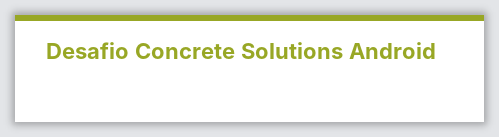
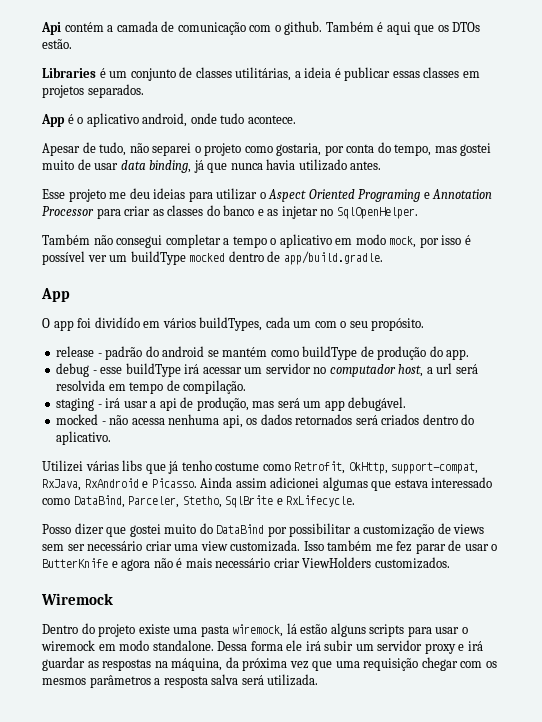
- Desafio Concrete Solutions Android
+ Api contém a camada de comunicação com o github. Também é aqui que os DTOs estão.
+ Libraries é um conjunto de classes utilitárias, a ideia é publicar essas classes em projetos separados.
+ App é o aplicativo android, onde tudo acontece.
+ Apesar de tudo, não separei o projeto como gostaria, por conta do tempo, mas gostei muito de usar data binding, já que nunca havia utilizado antes.
+ Esse projeto me deu ideias para utilizar o Aspect Oriented Programing e Annotation Processor para criar as classes do banco e as injetar no SqlOpenHelper.
+ Também não consegui completar a tempo o aplicativo em modo mock, por isso é possível ver um buildType mocked dentro de app/build.gradle.
+ App
+ O app foi dividído em vários buildTypes, cada um com o seu propósito.
+ release - padrão do android se mantém como buildType de produção do app.
+ debug - esse buildType irá acessar um servidor no computador host, a url será resolvida em tempo de compilação.
+ staging - irá usar a api de produção, mas será um app debugável.
+ mocked - não acessa nenhuma api, os dados retornados será criados dentro do aplicativo.
+ Utilizei várias libs que já tenho costume como Retrofit, OkHttp, support-compat, RxJava, RxAndroid e Picasso. Ainda assim adicionei algumas que estava interessado como DataBind, Parceler, Stetho, SqlBrite e RxLifecycle.
+ Posso dizer que gostei muito do DataBind por possibilitar a customização de views sem ser necessário criar uma view customizada. Isso também me fez parar de usar o ButterKnife e agora não é mais necessário criar ViewHolders customizados.
+ Wiremock
+ Dentro do projeto existe uma pasta wiremock, lá estão alguns scripts para usar o wiremock em modo standalone. Dessa forma ele irá subir um servidor proxy e irá guardar as respostas na máquina, da próxima vez que uma requisição chegar com os mesmos parâmetros a resposta salva será utilizada.

